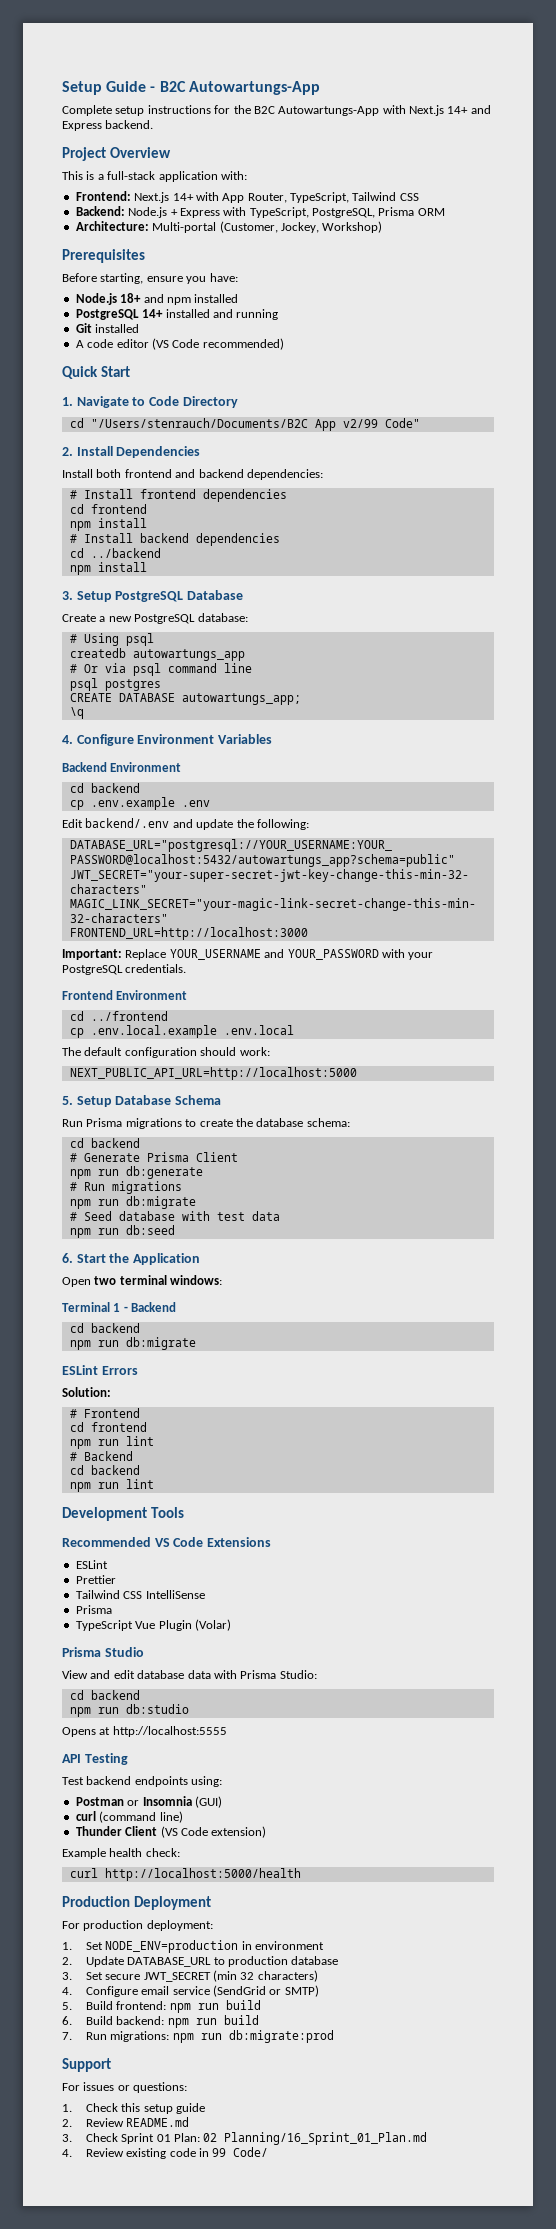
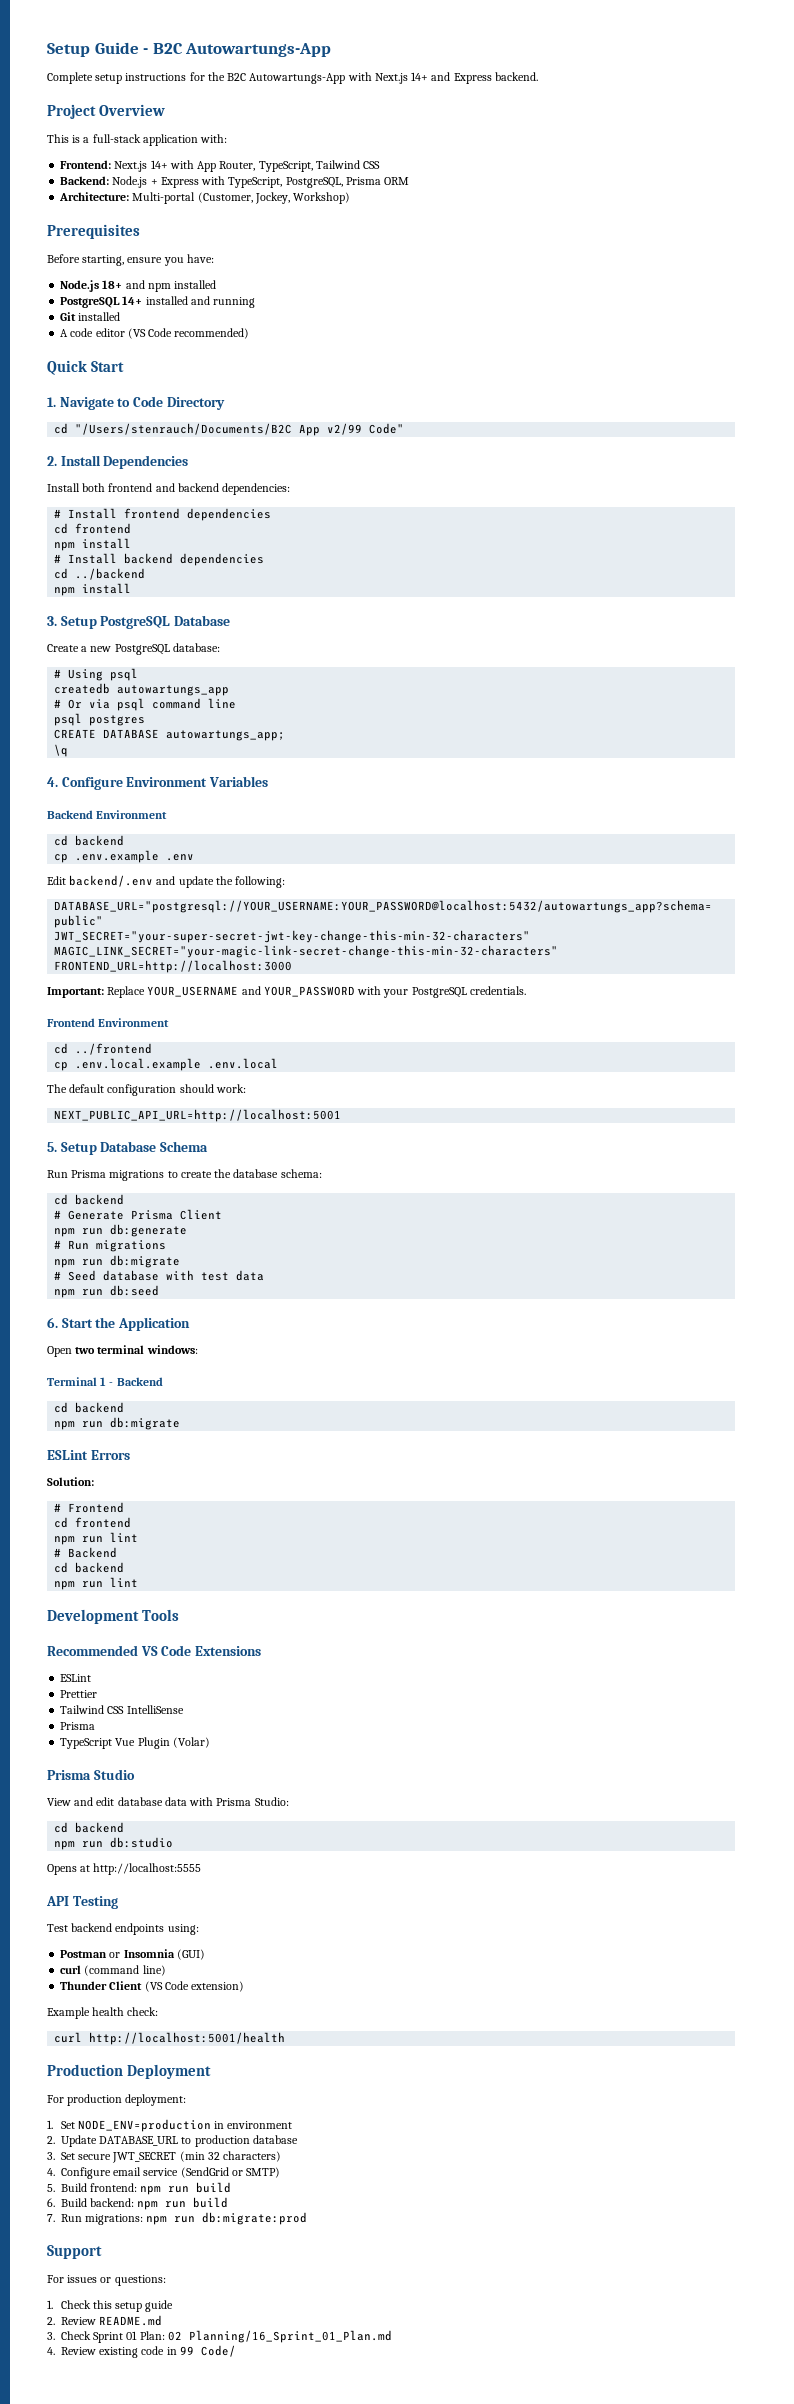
- NEXT_PUBLIC_API_URL=http://localhost:5000
+ NEXT_PUBLIC_API_URL=http://localhost:5001
- curl http://localhost:5000/health
+ curl http://localhost:5001/health

